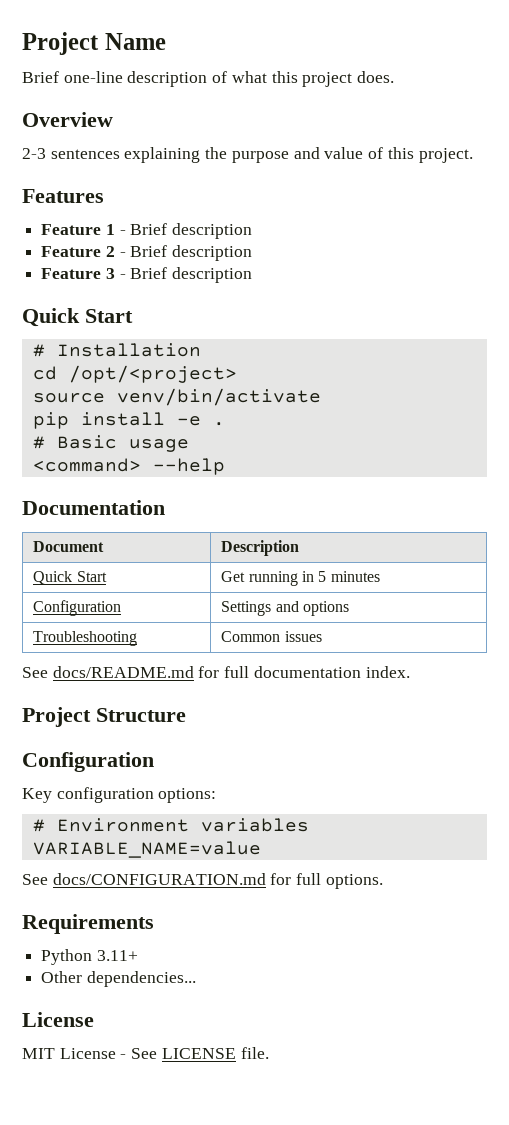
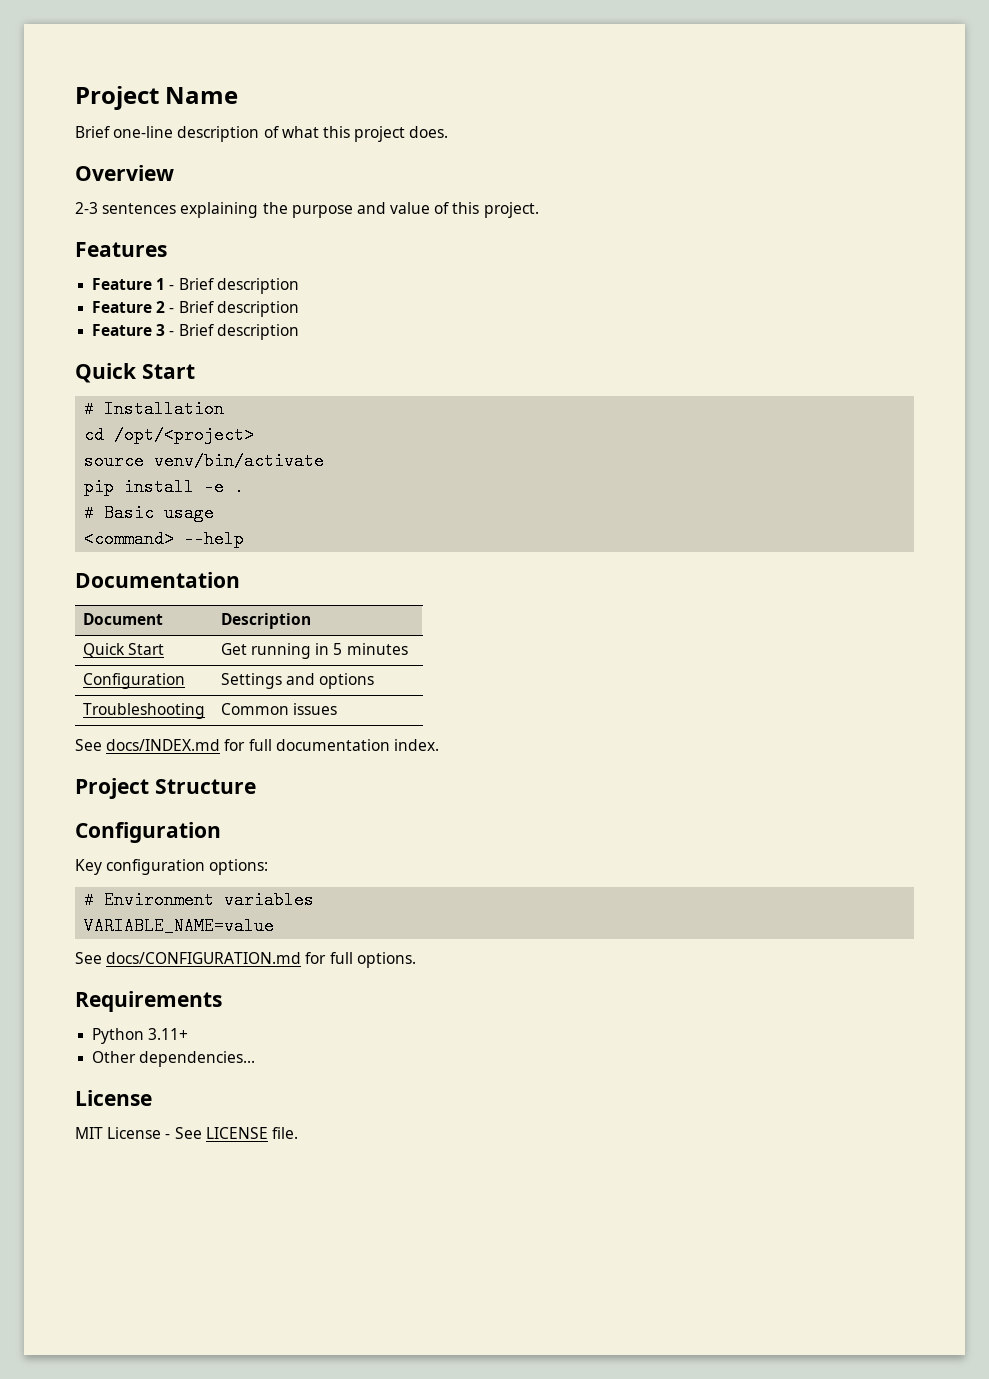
- See docs/README.md for full documentation index.
+ See docs/INDEX.md for full documentation index.

